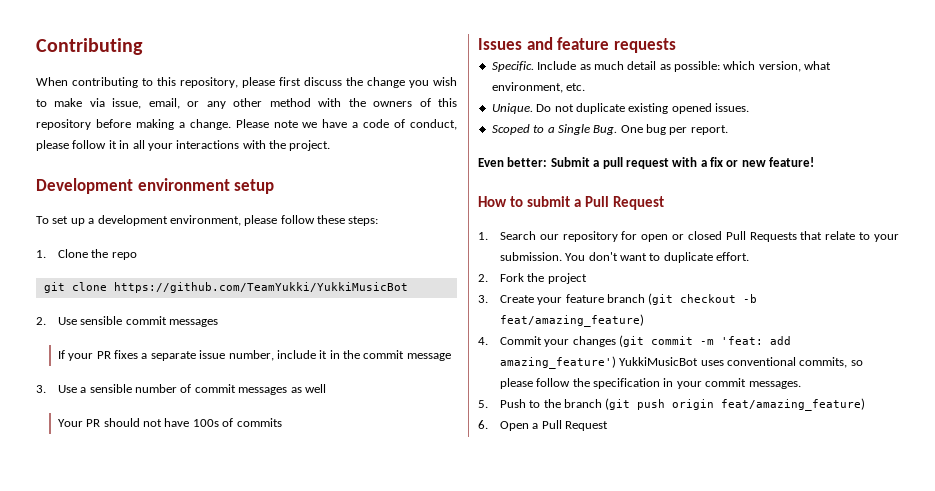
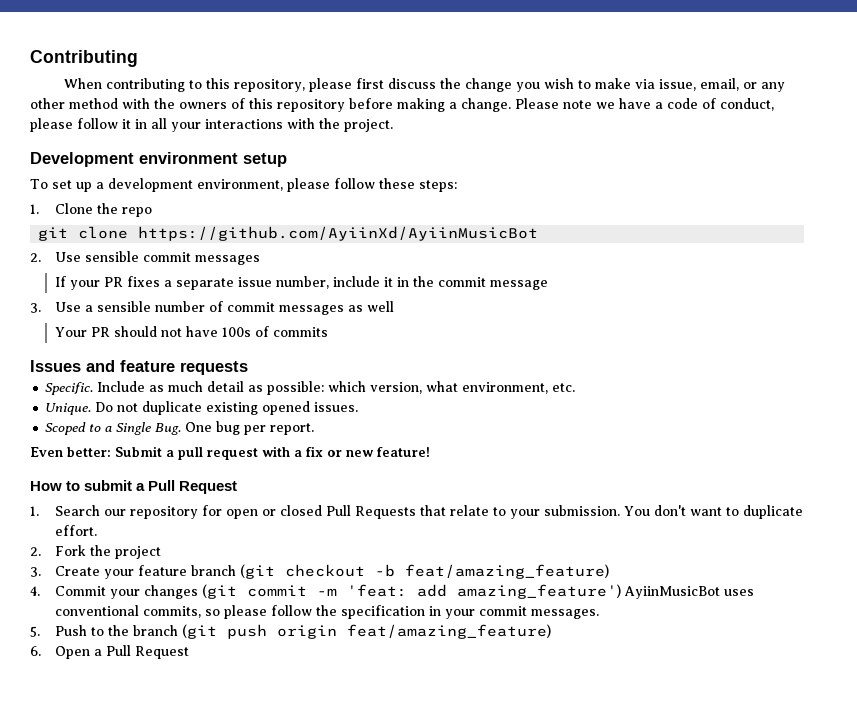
- git clone https://github.com/TeamYukki/YukkiMusicBot
+ git clone https://github.com/AyiinXd/AyiinMusicBot
- 4. Commit your changes (git commit -m 'feat: add amazing_feature') YukkiMusicBot uses conventional commits, so please follow the specification in your commit messages.
+ 4. Commit your changes (git commit -m 'feat: add amazing_feature') AyiinMusicBot uses conventional commits, so please follow the specification in your commit messages.

